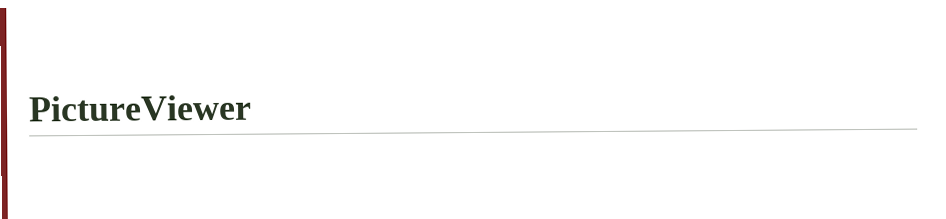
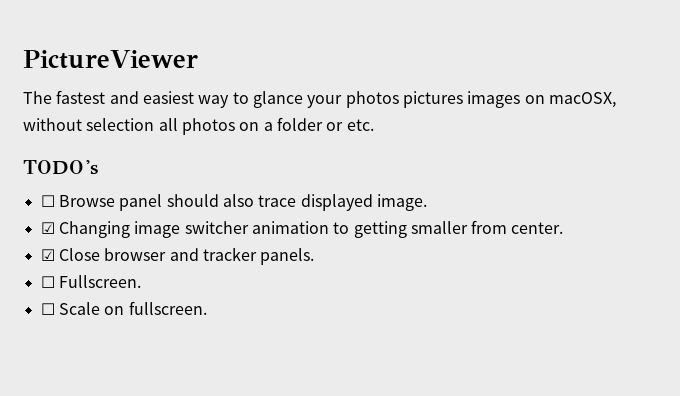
+ The fastest and easiest way to glance your photos pictures images on macOSX, without selection all photos on a folder or etc.
+ TODO's
+ ☐ Browse panel should also trace displayed image.
+ ☑ Changing image switcher animation to getting smaller from center.
+ ☑ Close browser and tracker panels.
+ ☐ Fullscreen.
+ ☐ Scale on fullscreen.

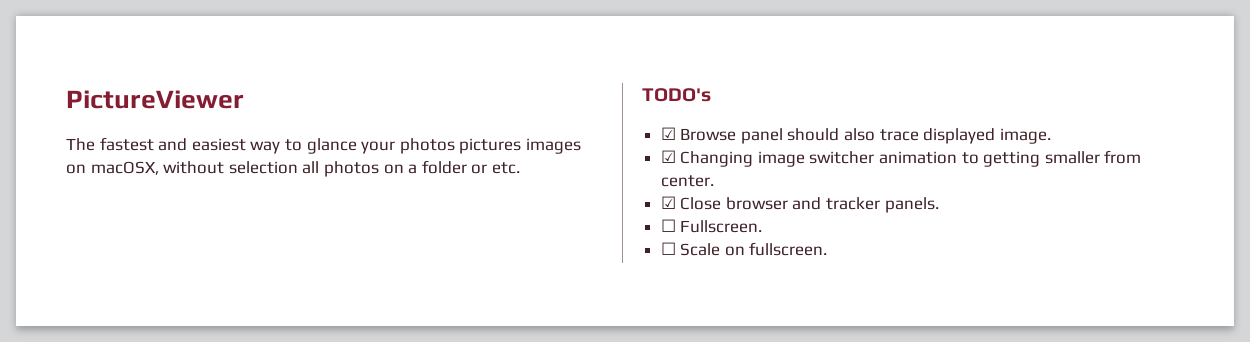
- ☐ Browse panel should also trace displayed image.
+ ☑ Browse panel should also trace displayed image.

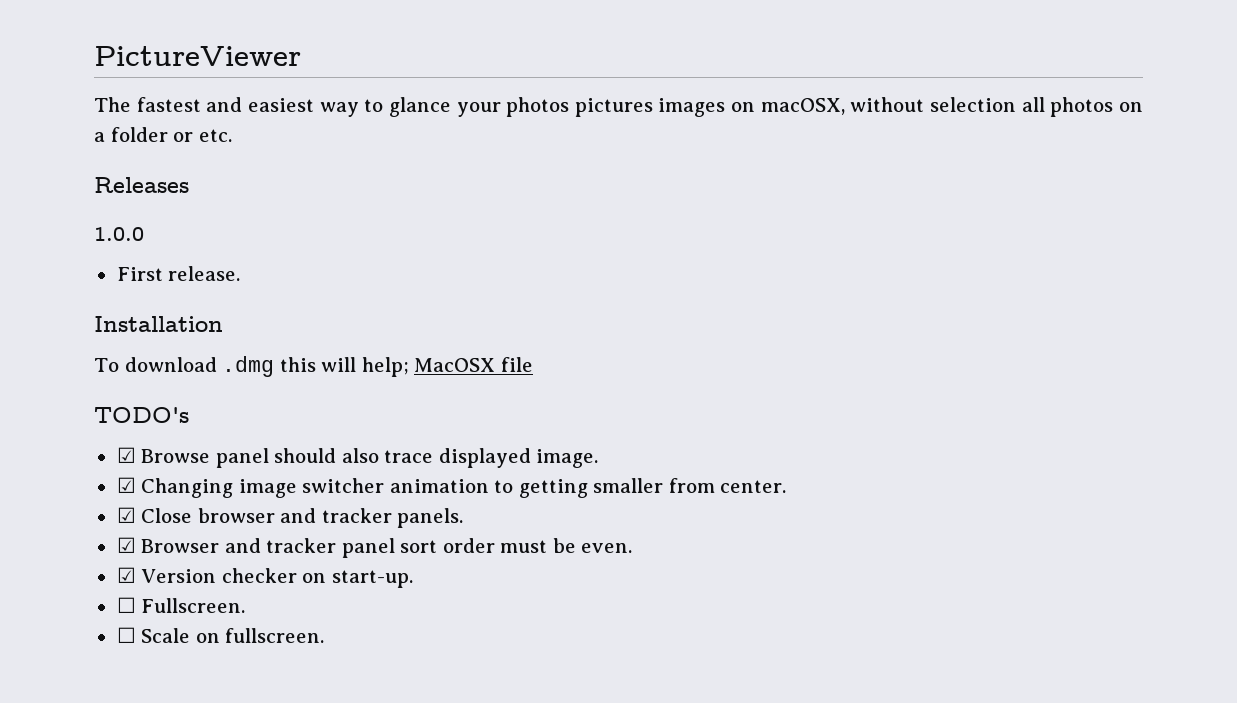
+ Releases
+ 1.0.0
+ First release.
+ Installation
+ To download .dmg this will help; MacOSX file
+ ☑ Browser and tracker panel sort order must be even.
+ ☑ Version checker on start-up.

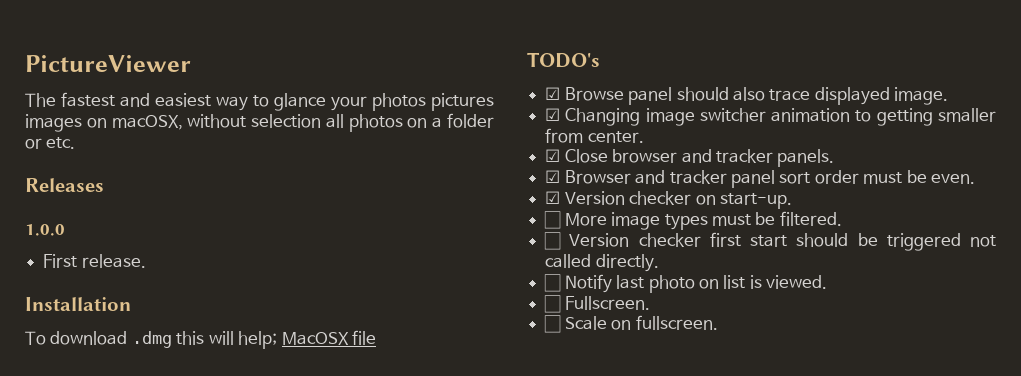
+ ☐ More image types must be filtered.
+ ☐ Version checker first start should be triggered not called directly.
+ ☐ Notify last photo on list is viewed.

